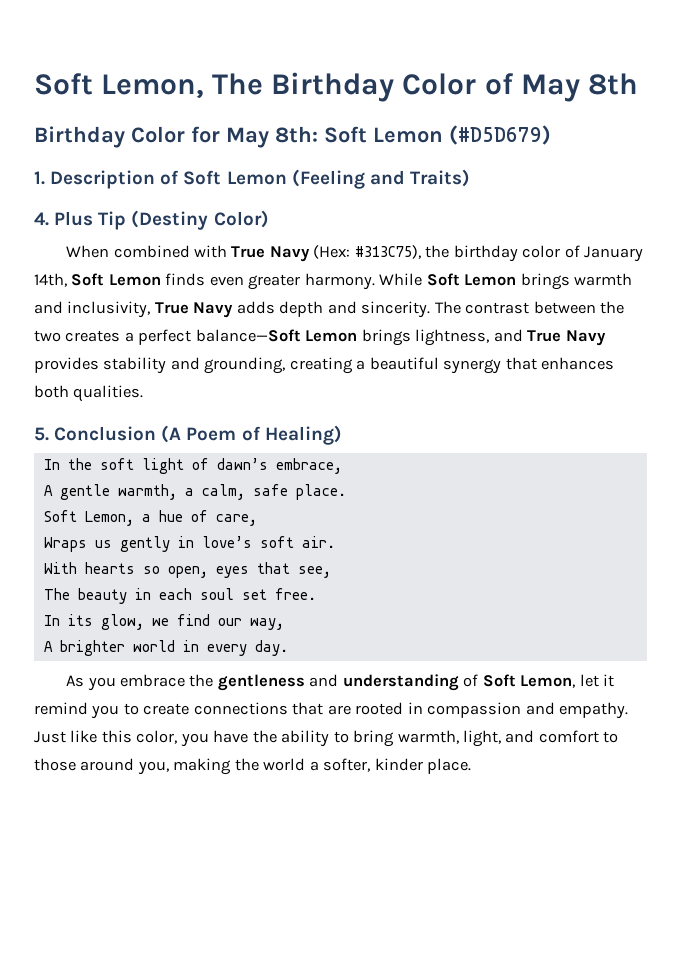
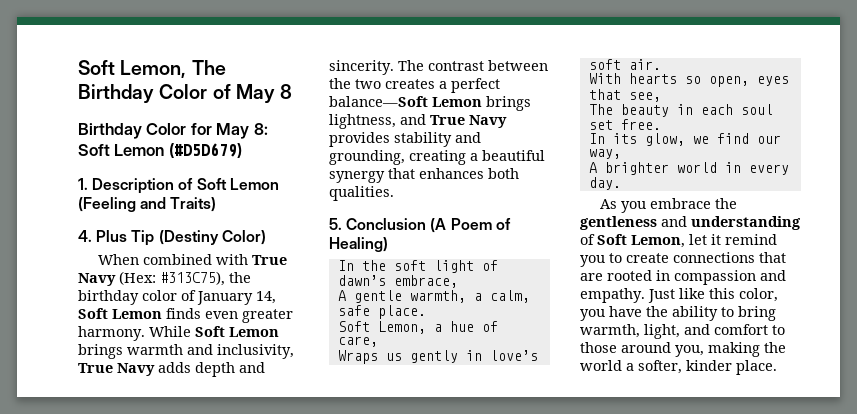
- Soft Lemon, The Birthday Color of May 8th
+ Soft Lemon, The Birthday Color of May 8
- Birthday Color for May 8th: Soft Lemon (#D5D679)
+ Birthday Color for May 8: Soft Lemon (#D5D679)
- When combined with True Navy (Hex: #313C75), the birthday color of January 14th, Soft Lemon finds even greater harmony.
+ When combined with True Navy (Hex: #313C75), the birthday color of January 14, Soft Lemon finds even greater harmony.

